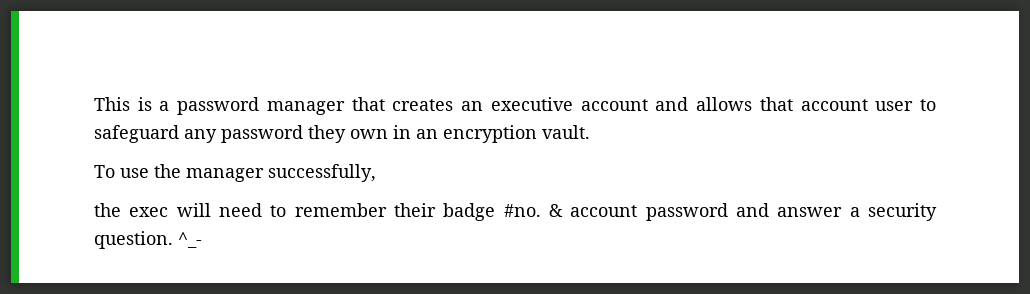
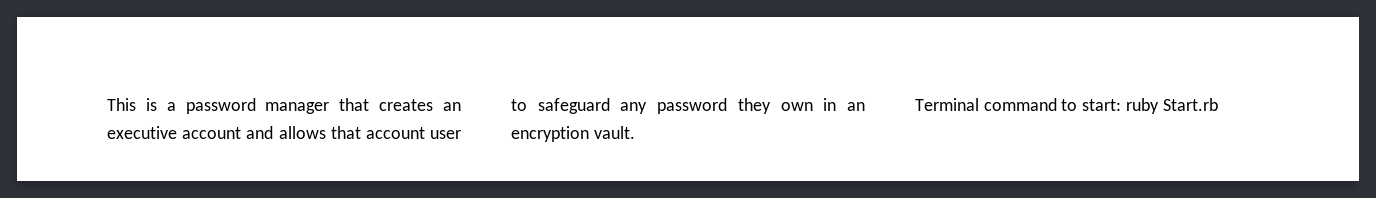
- To use the manager successfully,
- the exec will need to remember their badge #no. & account password and answer a security question. ^_-
+ Terminal command to start: ruby Start.rb

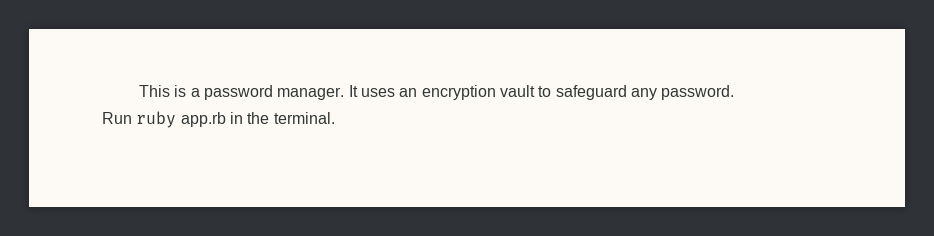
- This is a password manager that creates an executive account and allows that account user to safeguard any password they own in an encryption vault.
- Terminal command to start: ruby Start.rb
+ This is a password manager. It uses an encryption vault to safeguard any password.
+ Run ruby app.rb in the terminal.

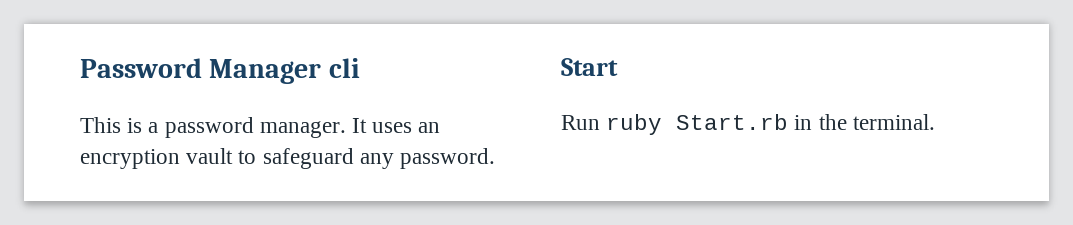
+ Password Manager cli
+ Start
- Run ruby app.rb in the terminal.
+ Run ruby Start.rb in the terminal.

